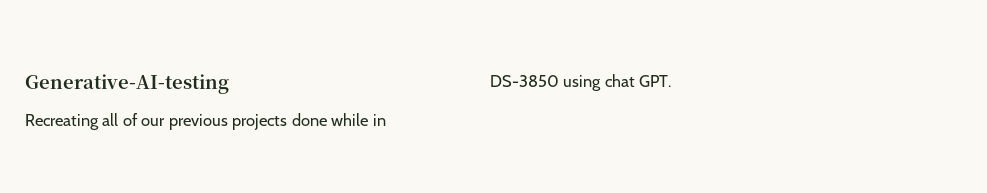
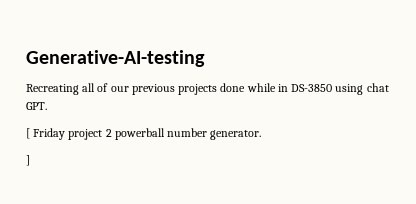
+ [ Friday project 2 powerball number generator.
+ ]

